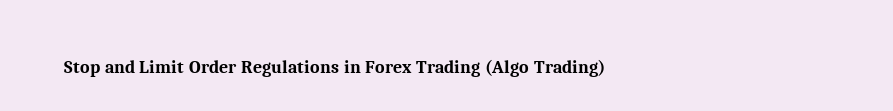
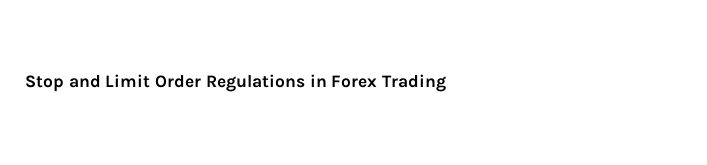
- Stop and Limit Order Regulations in Forex Trading (Algo Trading)
+ Stop and Limit Order Regulations in Forex Trading

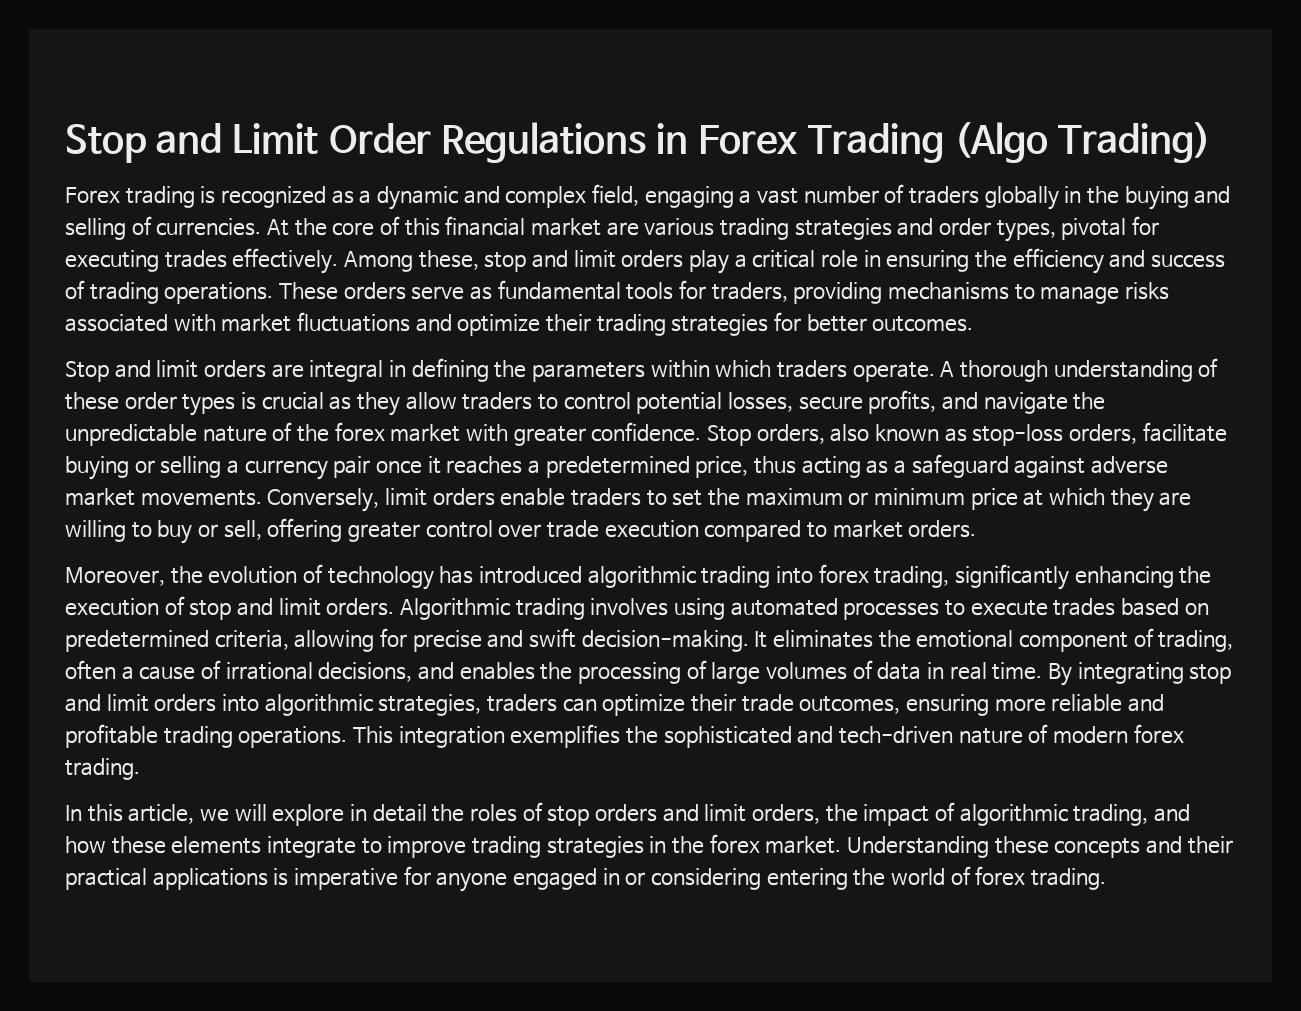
- Stop and Limit Order Regulations in Forex Trading
+ Stop and Limit Order Regulations in Forex Trading (Algo Trading)
+ Forex trading is recognized as a dynamic and complex field, engaging a vast number of traders globally in the buying and selling of currencies. At the core of this financial market are various trading strategies and order types, pivotal for executing trades effectively. Among these, stop and limit orders play a critical role in ensuring the efficiency and success of trading operations. These orders serve as fundamental tools for traders, providing mechanisms to manage risks associated with market fluctuations and optimize their trading strategies for better outcomes.
+ Stop and limit orders are integral in defining the parameters within which traders operate. A thorough understanding of these order types is crucial as they allow traders to control potential losses, secure profits, and navigate the unpredictable nature of the forex market with greater confidence. Stop orders, also known as stop-loss orders, facilitate buying or selling a currency pair once it reaches a predetermined price, thus acting as a safeguard against adverse market movements. Conversely, limit orders enable traders to set the maximum or minimum price at which they are willing to buy or sell, offering greater control over trade execution compared to market orders.
+ Moreover, the evolution of technology has introduced algorithmic trading into forex trading, significantly enhancing the execution of stop and limit orders. Algorithmic trading involves using automated processes to execute trades based on predetermined criteria, allowing for precise and swift decision-making. It eliminates the emotional component of trading, often a cause of irrational decisions, and enables the processing of large volumes of data in real time. By integrating stop and limit orders into algorithmic strategies, traders can optimize their trade outcomes, ensuring more reliable and profitable trading operations. This integration exemplifies the sophisticated and tech-driven nature of modern forex trading.
+ In this article, we will explore in detail the roles of stop orders and limit orders, the impact of algorithmic trading, and how these elements integrate to improve trading strategies in the forex market. Understanding these concepts and their practical applications is imperative for anyone engaged in or considering entering the world of forex trading.

